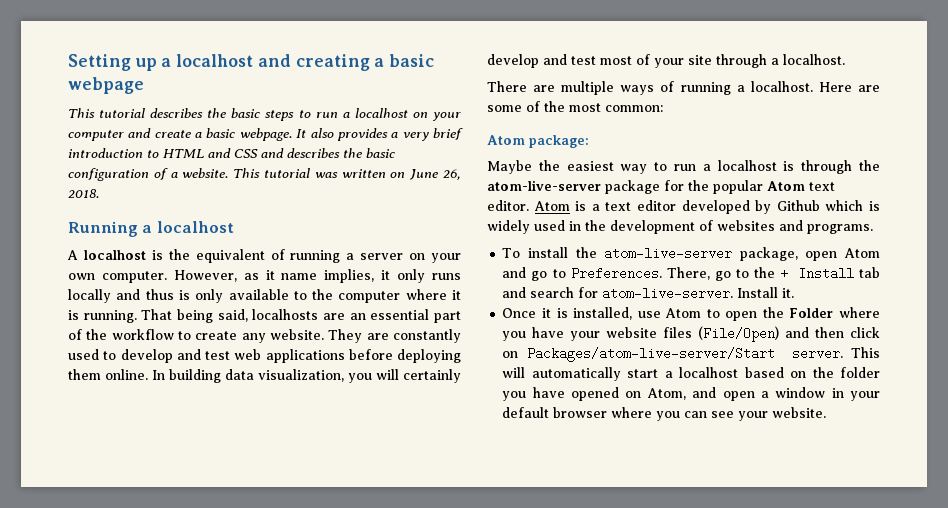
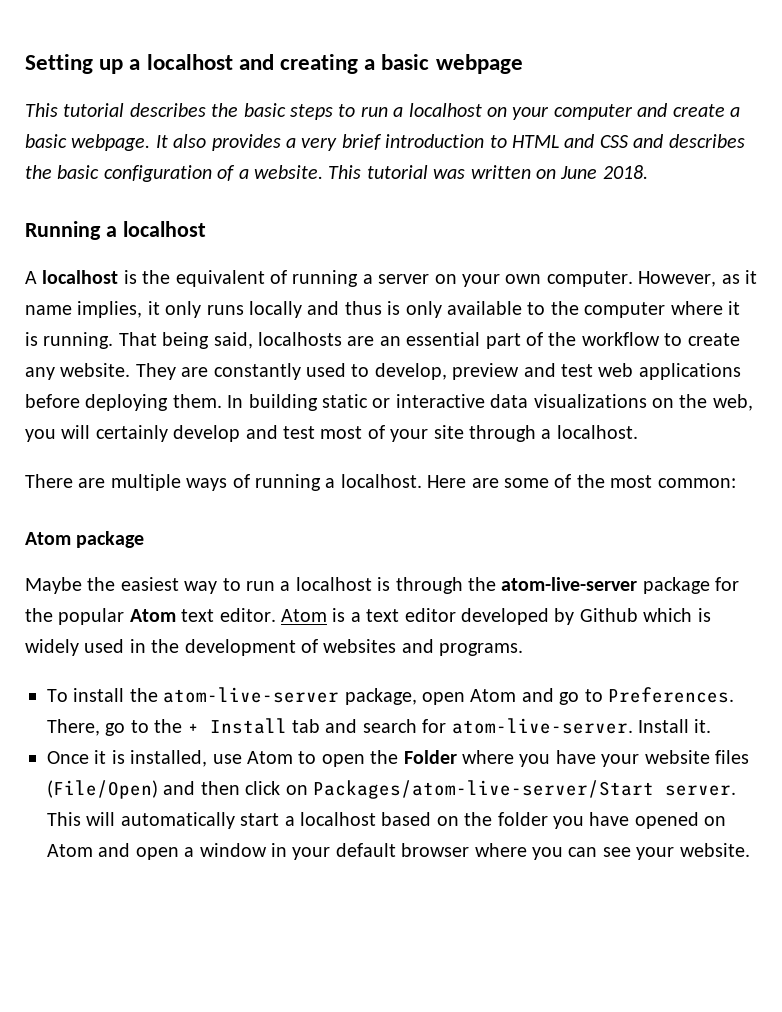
- This tutorial was written on June 26, 2018.
+ This tutorial was written on June 2018.
- They are constantly used to develop and test web applications before deploying them online. In building data visualization, you will certainly develop and test most of your site through a localhost.
+ They are constantly used to develop, preview and test web applications before deploying them. In building static or interactive data visualizations on the web, you will certainly develop and test most of your site through a localhost.
- Atom package:
+ Atom package
- This will automatically start a localhost based on the folder you have opened on Atom, and open a window in your default browser where you can see your website.
+ This will automatically start a localhost based on the folder you have opened on Atom and open a window in your default browser where you can see your website.

